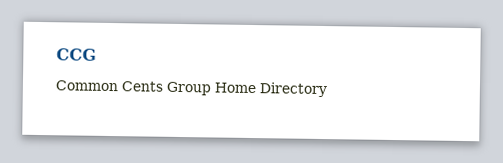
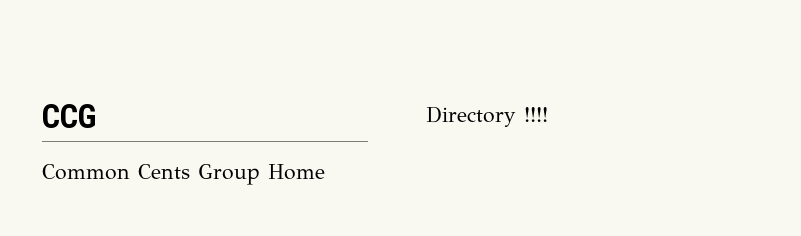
- Common Cents Group Home Directory
+ Common Cents Group Home Directory !!!!

